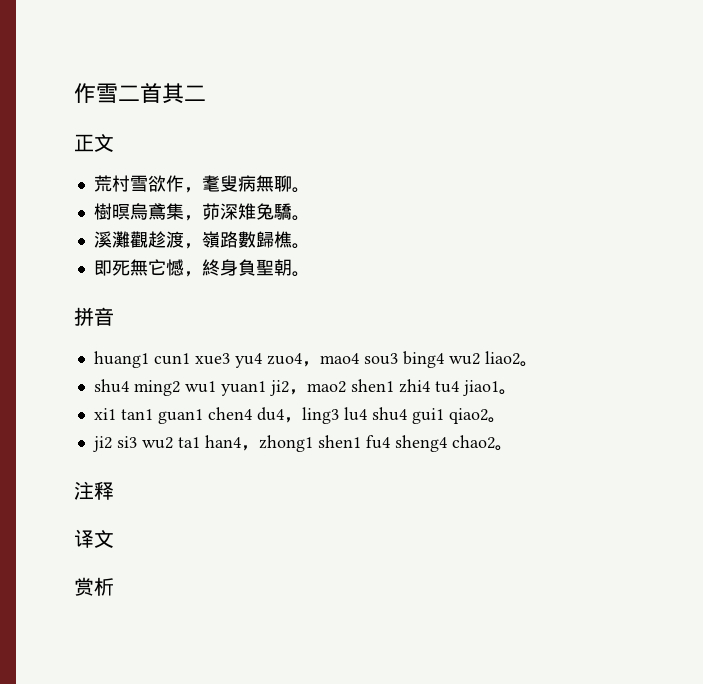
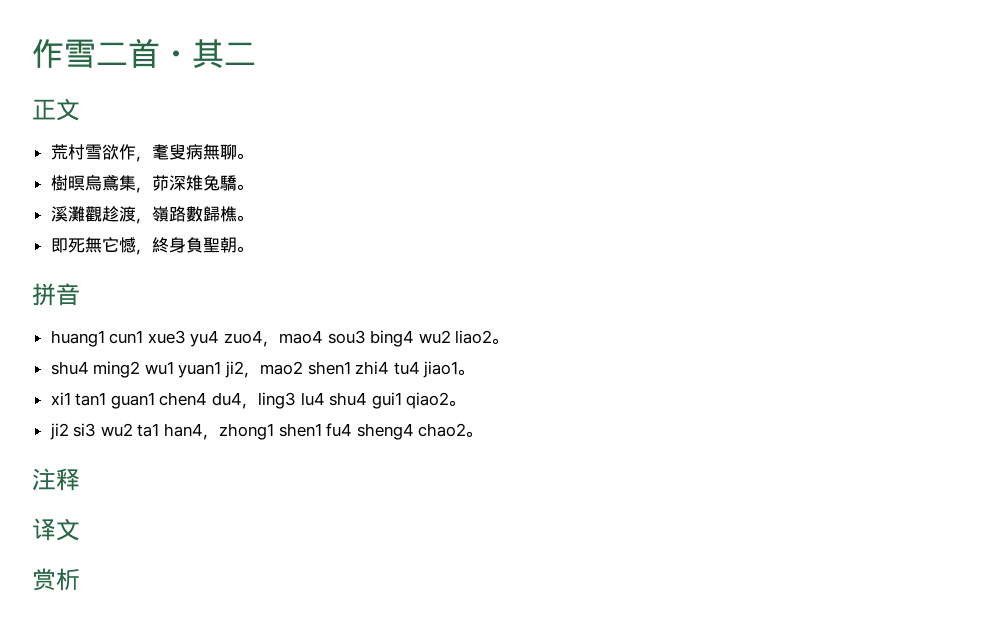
- 作雪二首其二
+ 作雪二首・其二

